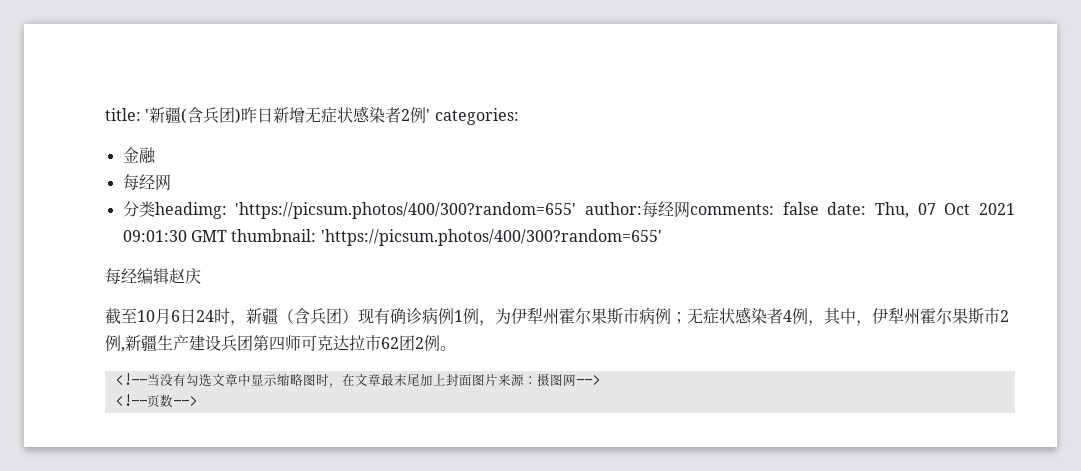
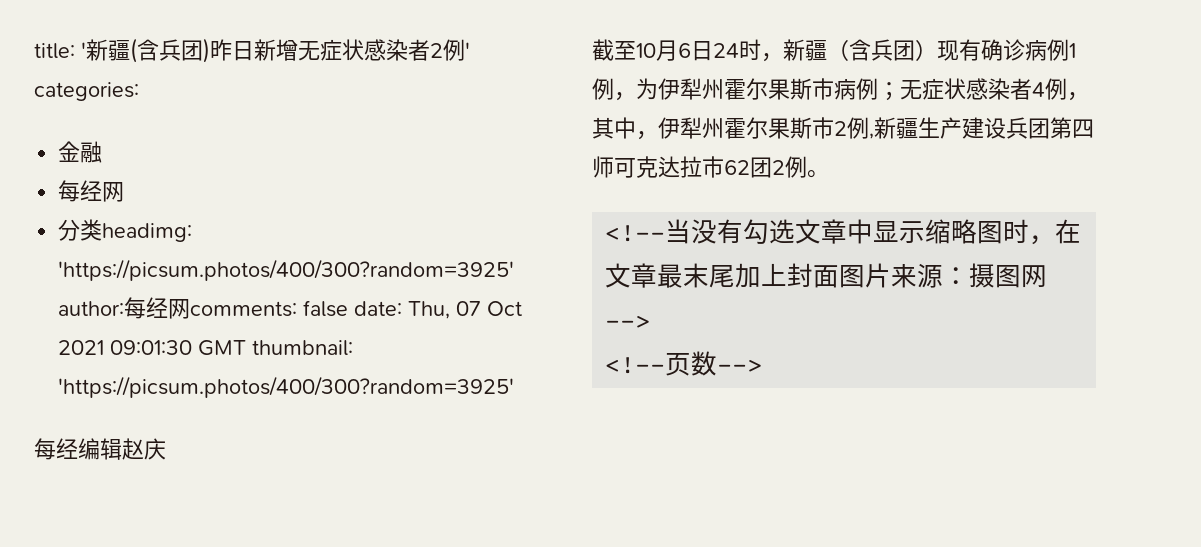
- 分类headimg: 'https://picsum.photos/400/300?random=655' author:每经网comments: false date: Thu, 07 Oct 2021 09:01:30 GMT thumbnail: 'https://picsum.photos/400/300?random=655'
+ 分类headimg: 'https://picsum.photos/400/300?random=3925' author:每经网comments: false date: Thu, 07 Oct 2021 09:01:30 GMT thumbnail: 'https://picsum.photos/400/300?random=3925'

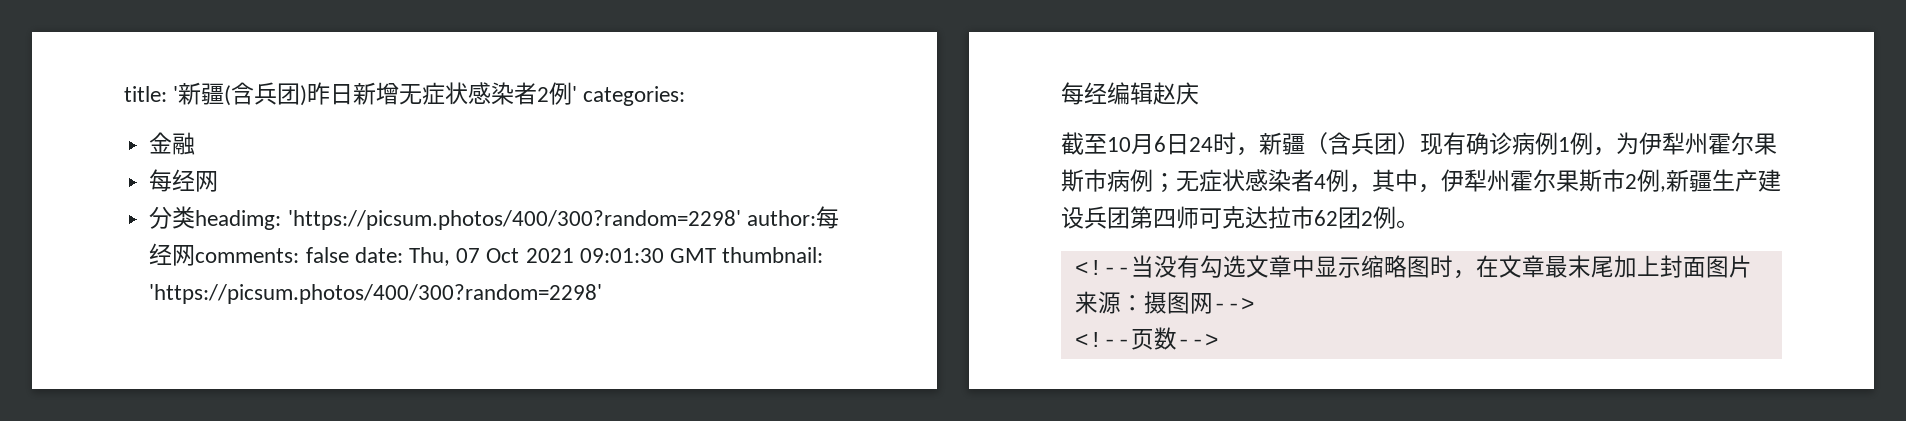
- 分类headimg: 'https://picsum.photos/400/300?random=3925' author:每经网comments: false date: Thu, 07 Oct 2021 09:01:30 GMT thumbnail: 'https://picsum.photos/400/300?random=3925'
+ 分类headimg: 'https://picsum.photos/400/300?random=2298' author:每经网comments: false date: Thu, 07 Oct 2021 09:01:30 GMT thumbnail: 'https://picsum.photos/400/300?random=2298'

